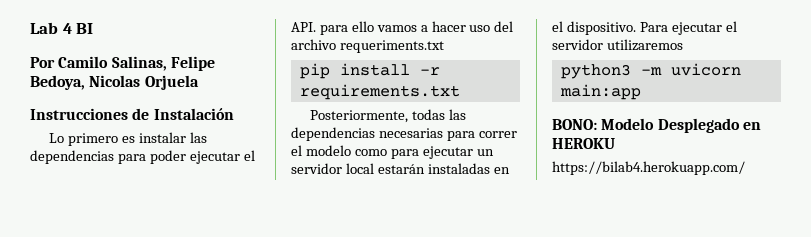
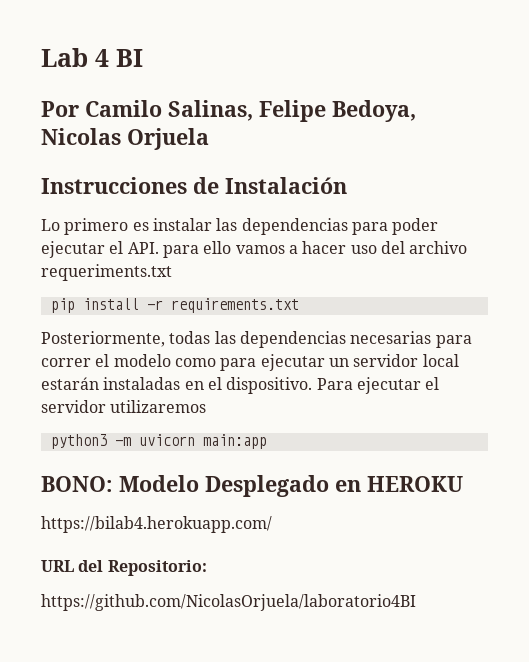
+ URL del Repositorio:
+ https://github.com/NicolasOrjuela/laboratorio4BI

